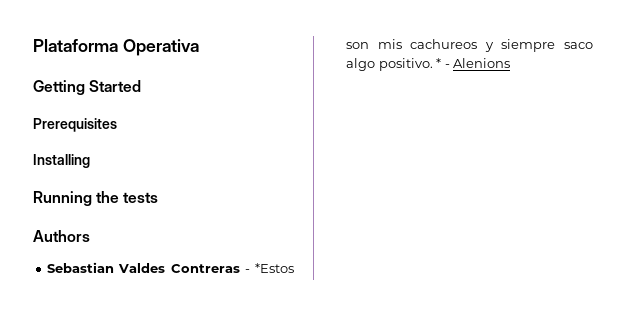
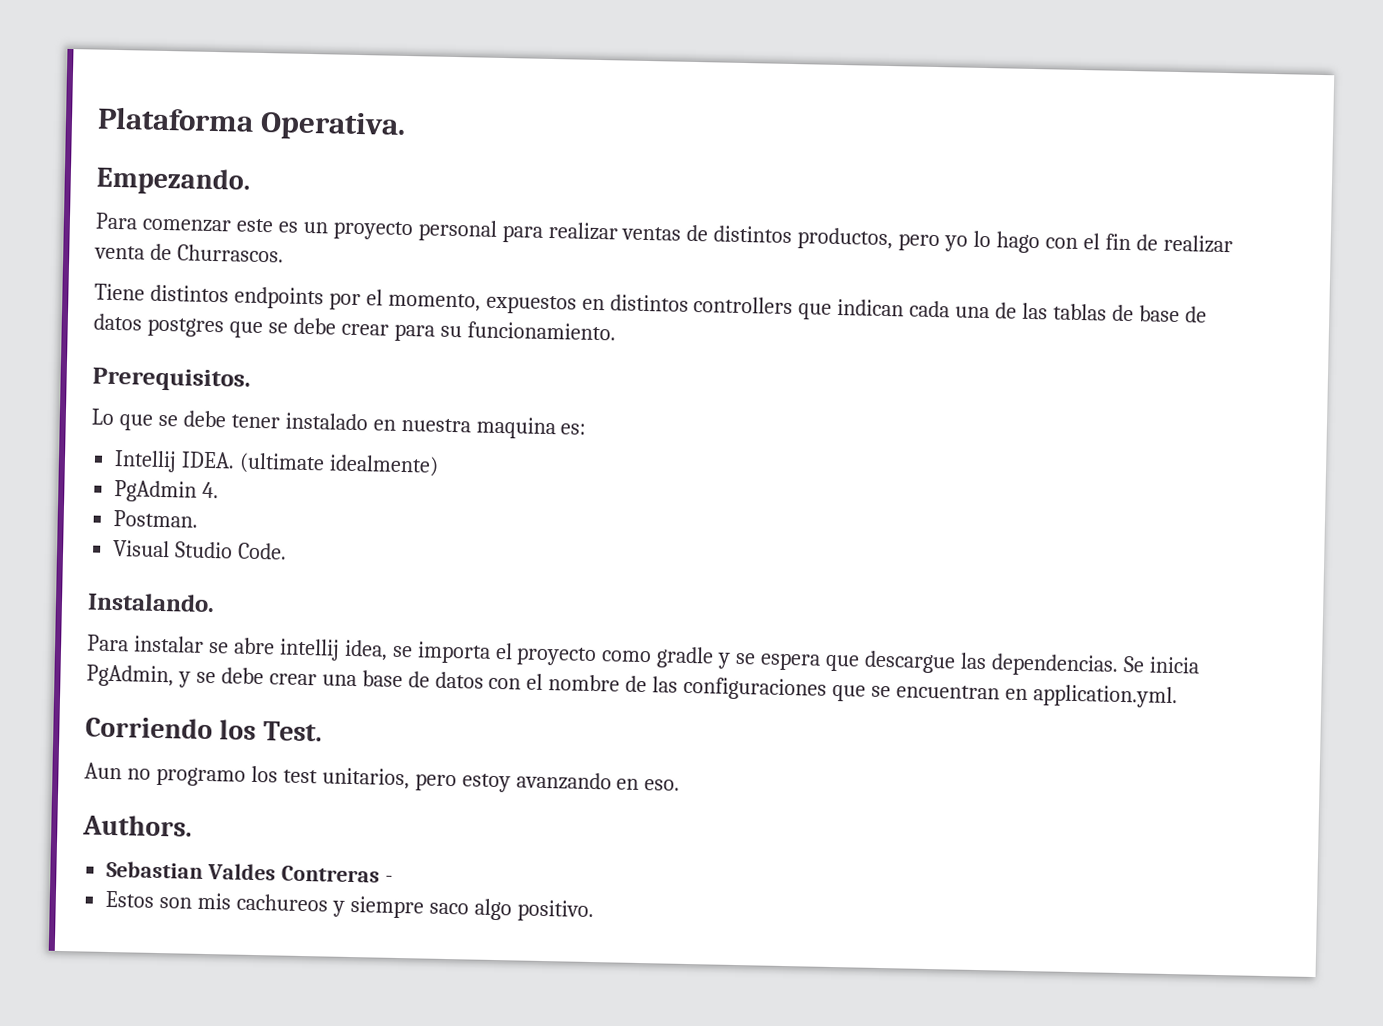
- Plataforma Operativa
- Getting Started
- Prerequisites
- Installing
- Running the tests
- Authors
+ Plataforma Operativa.
+ Empezando.
+ Para comenzar este es un proyecto personal para realizar ventas de distintos productos, pero yo lo hago con el fin de realizar venta de Churrascos.
+ Tiene distintos endpoints por el momento, expuestos en distintos controllers que indican cada una de las tablas de base de datos postgres que se debe crear para su funcionamiento.
+ Prerequisitos.
+ Lo que se debe tener instalado en nuestra maquina es:
+ Intellij IDEA. (ultimate idealmente)
+ PgAdmin 4.
+ Postman.
+ Visual Studio Code.
+ Instalando.
+ Para instalar se abre intellij idea, se importa el proyecto como gradle y se espera que descargue las dependencias. Se inicia PgAdmin, y se debe crear una base de datos con el nombre de las configuraciones que se encuentran en application.yml.
+ Corriendo los Test.
+ Aun no programo los test unitarios, pero estoy avanzando en eso.
+ Authors.
- Sebastian Valdes Contreras - *Estos son mis cachureos y siempre saco algo positivo. * - Alenions
+ Sebastian Valdes Contreras -
+ Estos son mis cachureos y siempre saco algo positivo.

